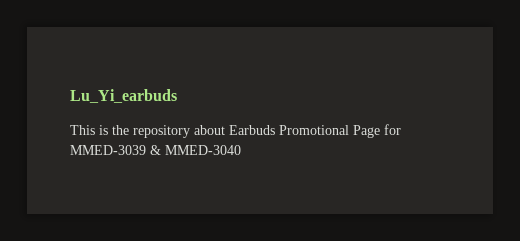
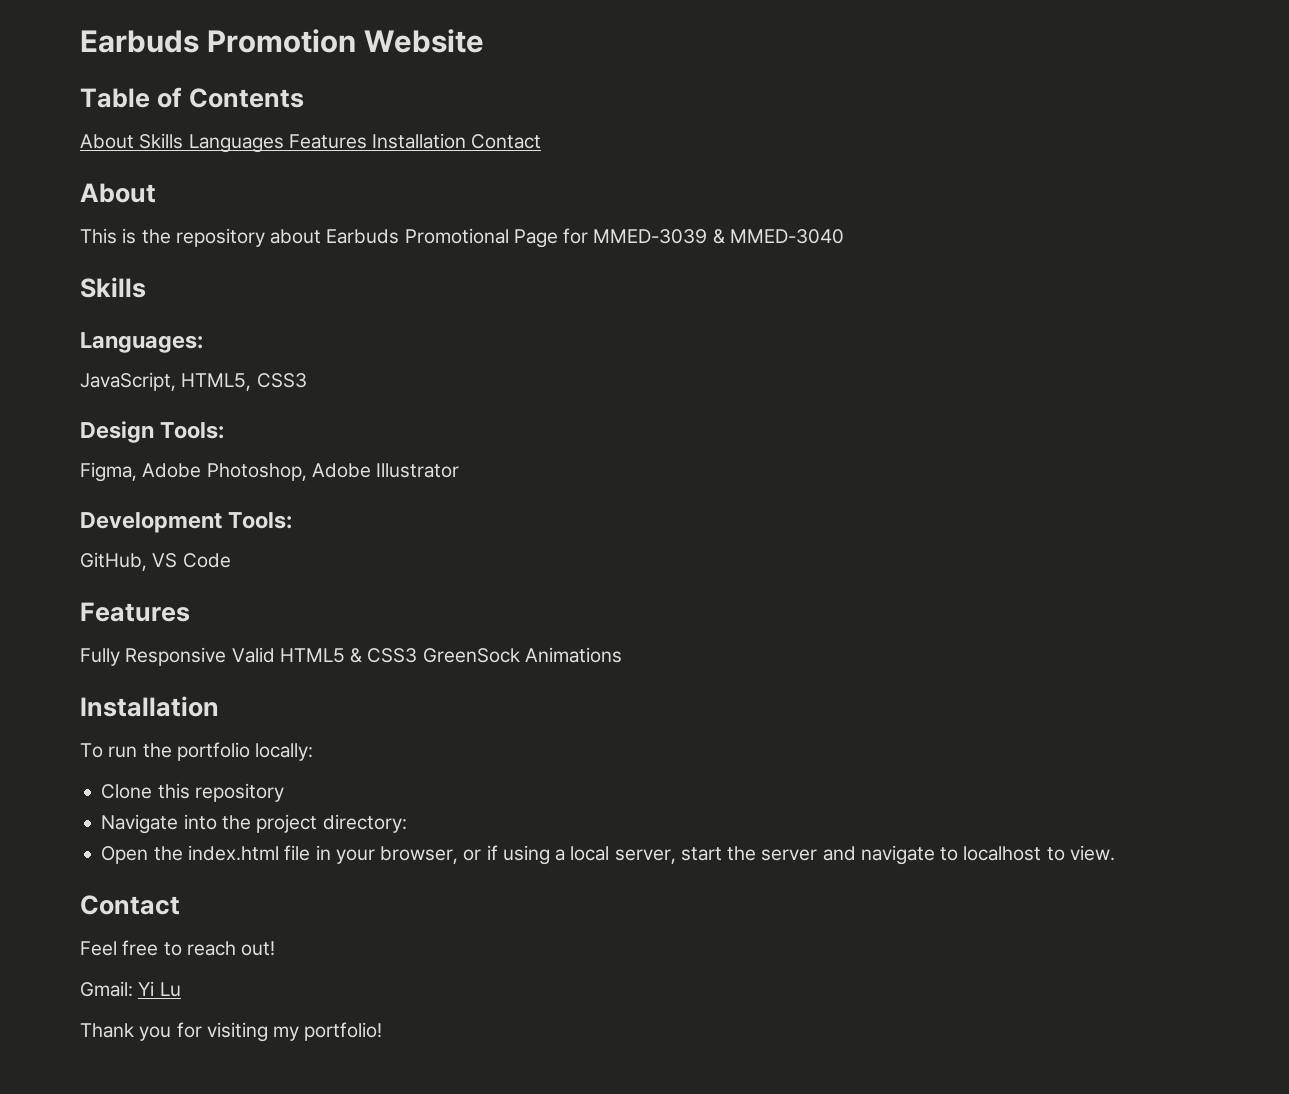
- Lu_Yi_earbuds
+ Earbuds Promotion Website
+ Table of Contents
+ About Skills Languages Features Installation Contact
+ About
  This is the repository about Earbuds Promotional Page for MMED-3039 & MMED-3040
+ Skills
+ Languages:
+ JavaScript, HTML5, CSS3
+ Design Tools:
+ Figma, Adobe Photoshop, Adobe Illustrator
+ Development Tools:
+ GitHub, VS Code
+ Features
+ Fully Responsive Valid HTML5 & CSS3 GreenSock Animations
+ Installation
+ To run the portfolio locally:
+ Clone this repository
+ Navigate into the project directory:
+ Open the index.html file in your browser, or if using a local server, start the server and navigate to localhost to view.
+ Contact
+ Feel free to reach out!
+ Gmail: Yi Lu
+ Thank you for visiting my portfolio!

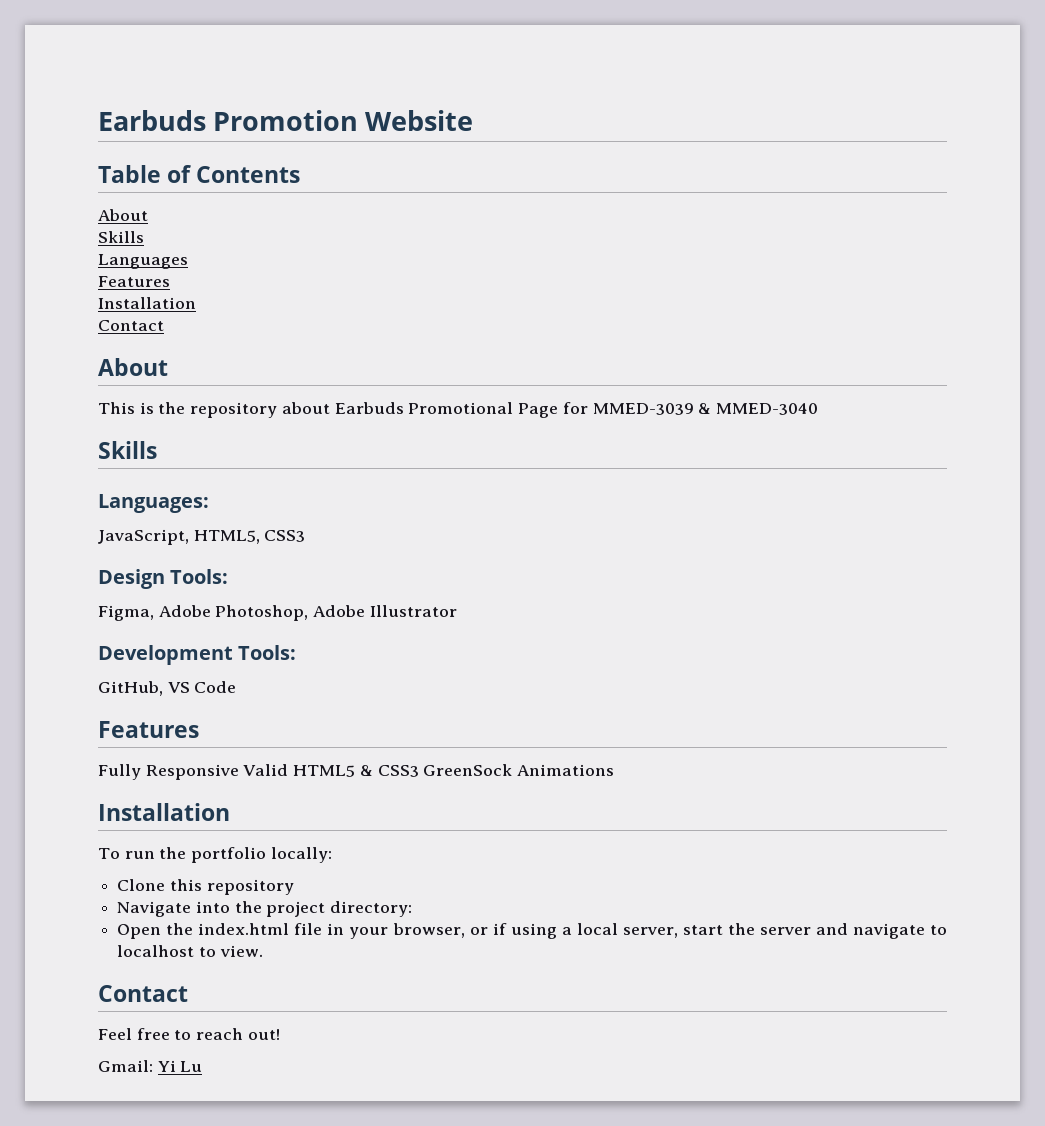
  Table of Contents
- About Skills Languages Features Installation Contact
+ About
+ Skills
+ Languages
+ Features
+ Installation
+ Contact
- Thank you for visiting my portfolio!

